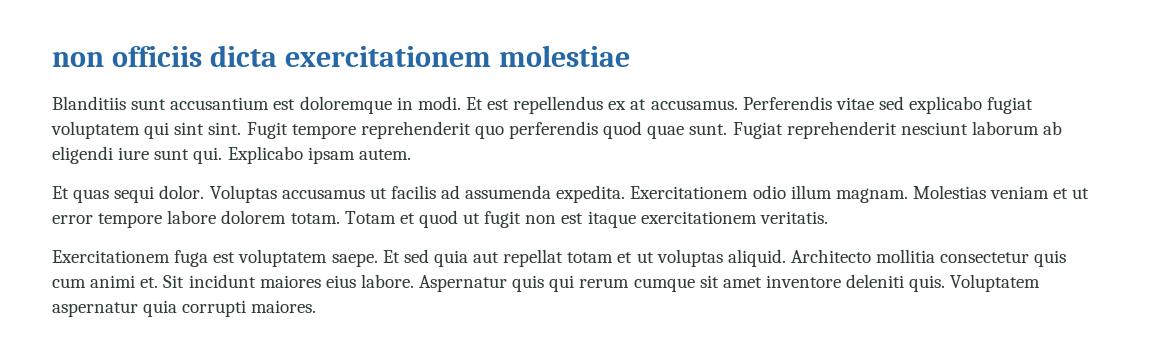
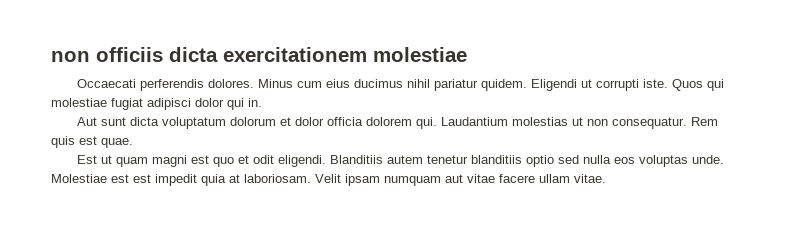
- Blanditiis sunt accusantium est doloremque in modi. Et est repellendus ex at accusamus. Perferendis vitae sed explicabo fugiat voluptatem qui sint sint. Fugit tempore reprehenderit quo perferendis quod quae sunt. Fugiat reprehenderit nesciunt laborum ab eligendi iure sunt qui. Explicabo ipsam autem.
- Et quas sequi dolor. Voluptas accusamus ut facilis ad assumenda expedita. Exercitationem odio illum magnam. Molestias veniam et ut error tempore labore dolorem totam. Totam et quod ut fugit non est itaque exercitationem veritatis.
- Exercitationem fuga est voluptatem saepe. Et sed quia aut repellat totam et ut voluptas aliquid. Architecto mollitia consectetur quis cum animi et. Sit incidunt maiores eius labore. Aspernatur quis qui rerum cumque sit amet inventore deleniti quis. Voluptatem aspernatur quia corrupti maiores.
+ Occaecati perferendis dolores. Minus cum eius ducimus nihil pariatur quidem. Eligendi ut corrupti iste. Quos qui molestiae fugiat adipisci dolor qui in.
+ Aut sunt dicta voluptatum dolorum et dolor officia dolorem qui. Laudantium molestias ut non consequatur. Rem quis est quae.
+ Est ut quam magni est quo et odit eligendi. Blanditiis autem tenetur blanditiis optio sed nulla eos voluptas unde. Molestiae est est impedit quia at laboriosam. Velit ipsam numquam aut vitae facere ullam vitae.

